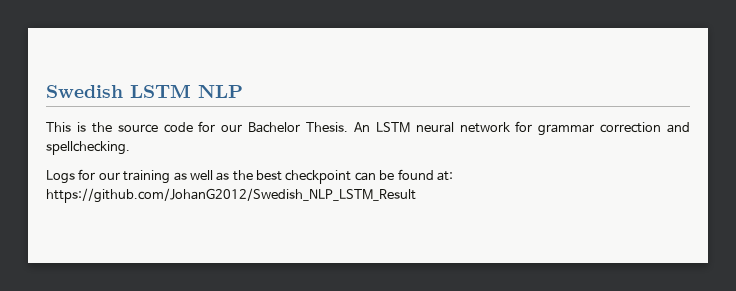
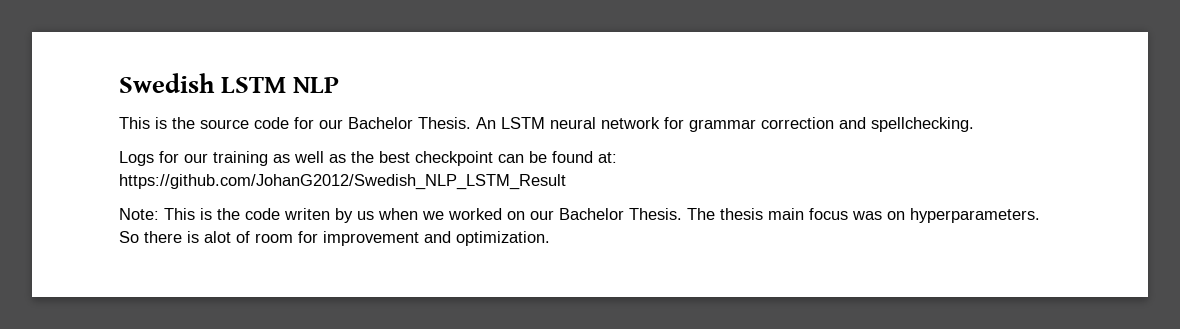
+ Note: This is the code writen by us when we worked on our Bachelor Thesis. The thesis main focus was on hyperparameters. So there is alot of room for improvement and optimization.

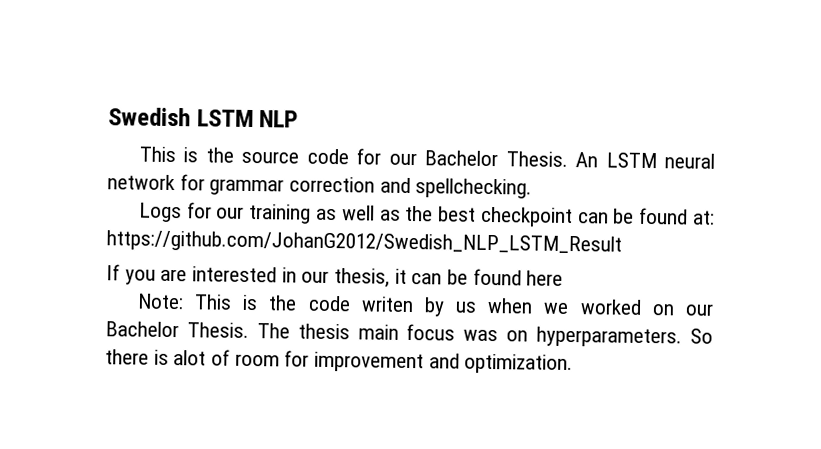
+ If you are interested in our thesis, it can be found here

